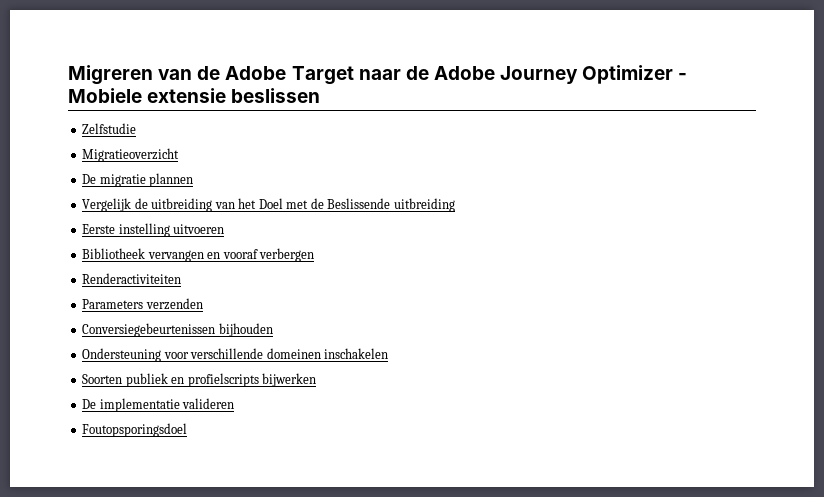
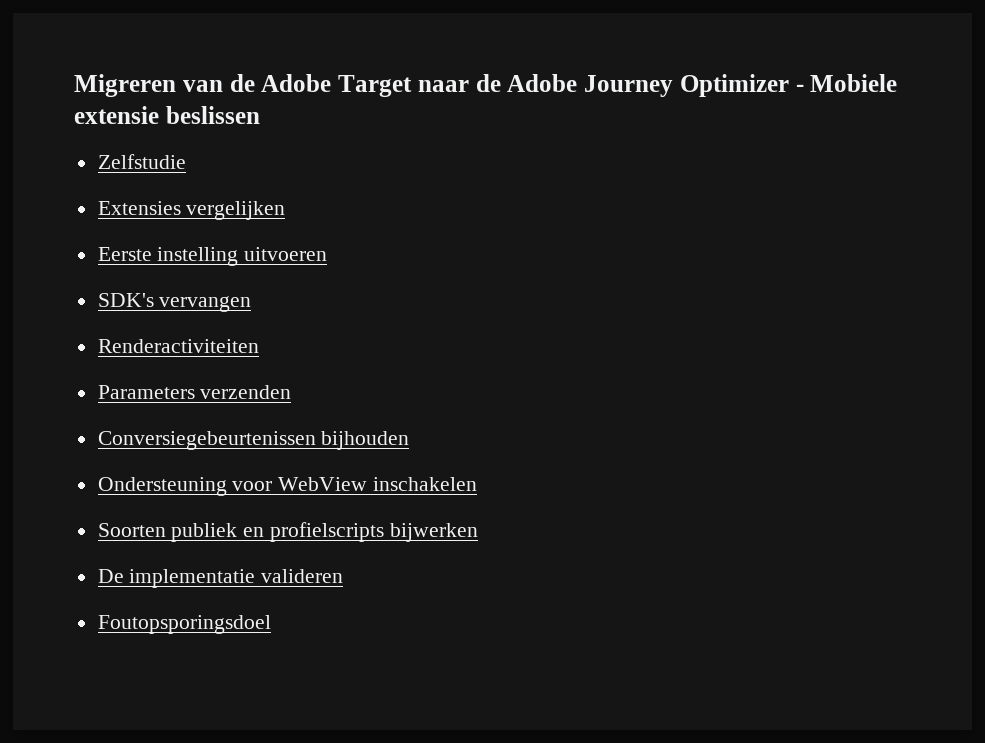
- Migratieoverzicht
- De migratie plannen
- Vergelijk de uitbreiding van het Doel met de Beslissende uitbreiding
+ Extensies vergelijken
- Bibliotheek vervangen en vooraf verbergen
+ SDK's vervangen
- Ondersteuning voor verschillende domeinen inschakelen
+ Ondersteuning voor WebView inschakelen

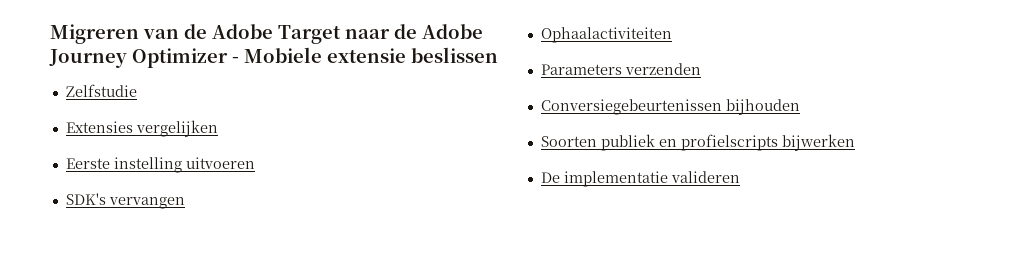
- Renderactiviteiten
+ Ophaalactiviteiten
- Ondersteuning voor WebView inschakelen
- Foutopsporingsdoel

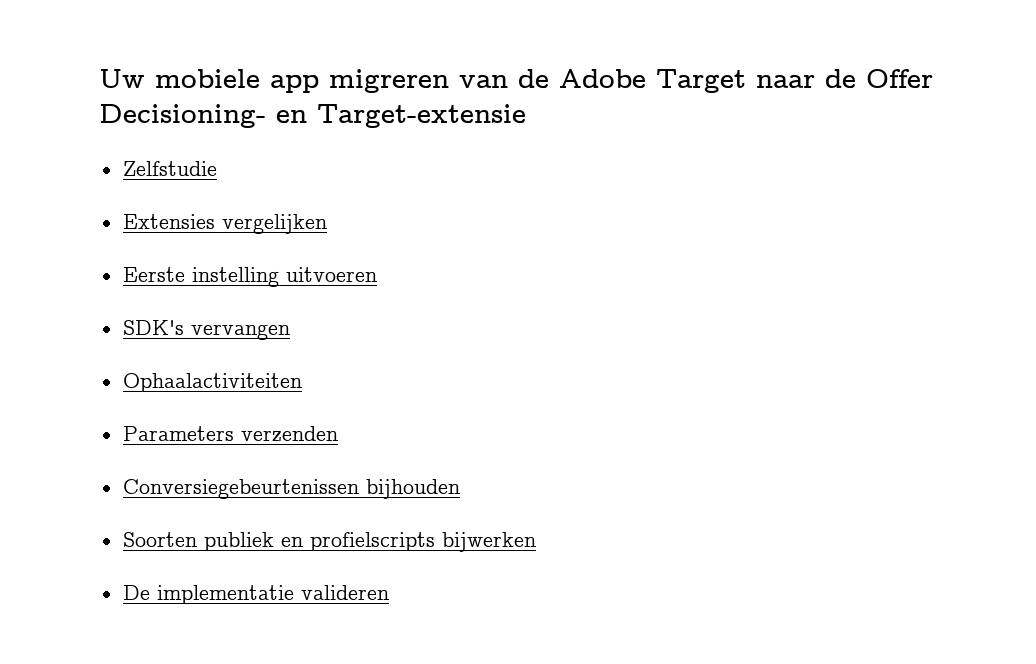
- Migreren van de Adobe Target naar de Adobe Journey Optimizer - Mobiele extensie beslissen
+ Uw mobiele app migreren van de Adobe Target naar de Offer Decisioning- en Target-extensie

